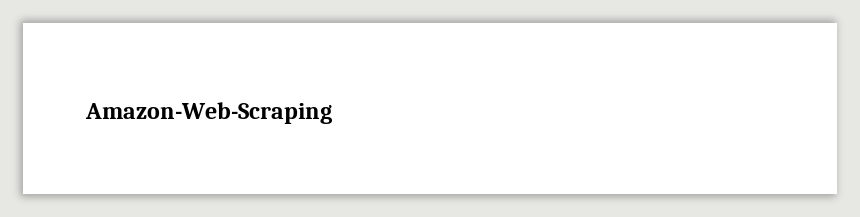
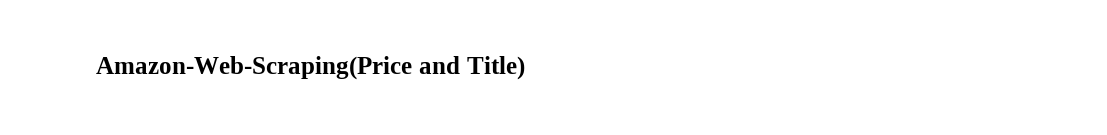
- Amazon-Web-Scraping
+ Amazon-Web-Scraping(Price and Title)

